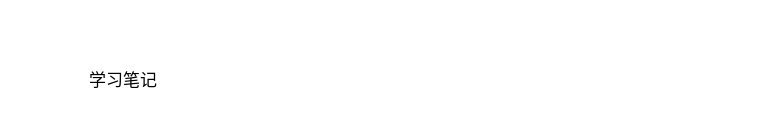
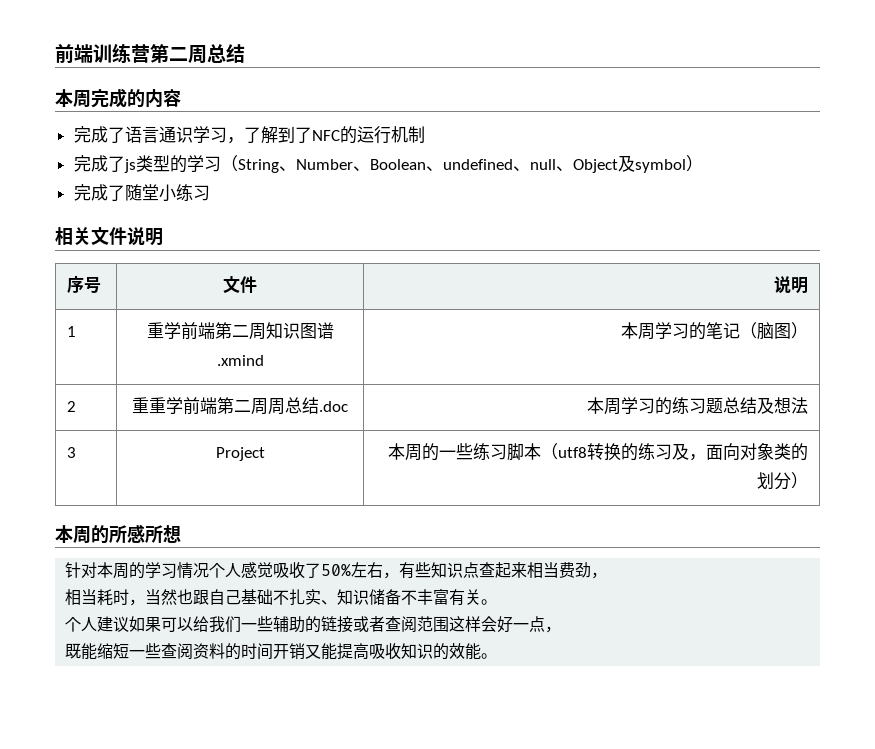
- 学习笔记
+ 前端训练营第二周总结
+ 本周完成的内容
+ 完成了语言通识学习，了解到了NFC的运行机制
+ 完成了js类型的学习（String、Number、Boolean、undefined、null、Object及symbol）
+ 完成了随堂小练习
+ 相关文件说明
+ 序号 | 文件 | 说明
+ 1 | 重学前端第二周知识图谱.xmind | 本周学习的笔记（脑图）
+ 2 | 重重学前端第二周周总结.doc | 本周学习的练习题总结及想法
+ 3 | Project | 本周的一些练习脚本（utf8转换的练习及，面向对象类的划分）
+ 本周的所感所想
+ 针对本周的学习情况个人感觉吸收了50%左右，有些知识点查起来相当费劲，
+ 相当耗时，当然也跟自己基础不扎实、知识储备不丰富有关。
+ 个人建议如果可以给我们一些辅助的链接或者查阅范围这样会好一点，
+ 既能缩短一些查阅资料的时间开销又能提高吸收知识的效能。

